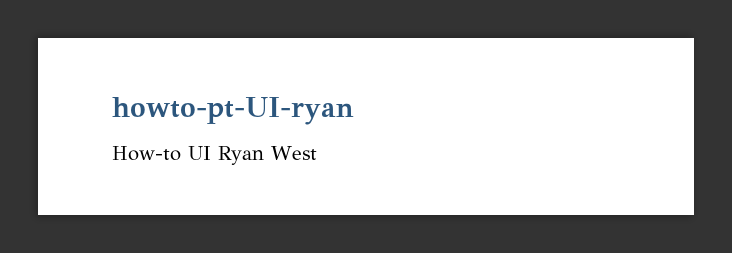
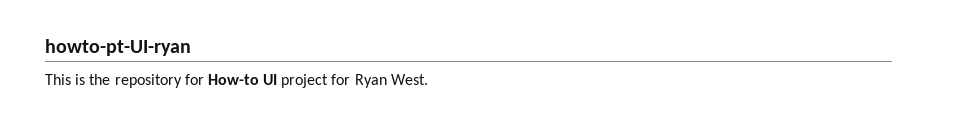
- How-to UI Ryan West
+ This is the repository for How-to UI project for Ryan West.

